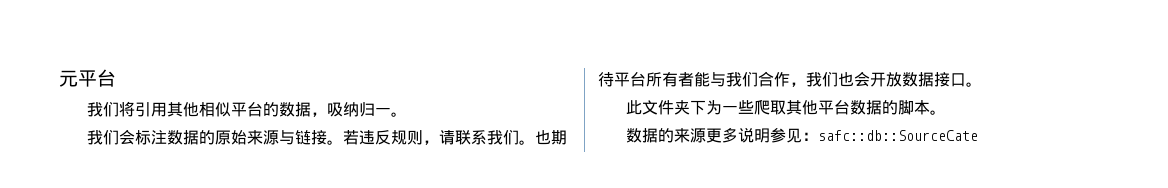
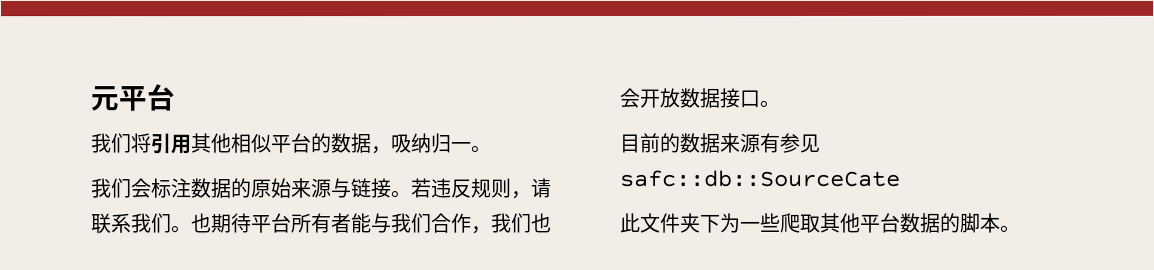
+ 目前的数据来源有参见safc::db::SourceCate
- 数据的来源更多说明参见：safc::db::SourceCate

